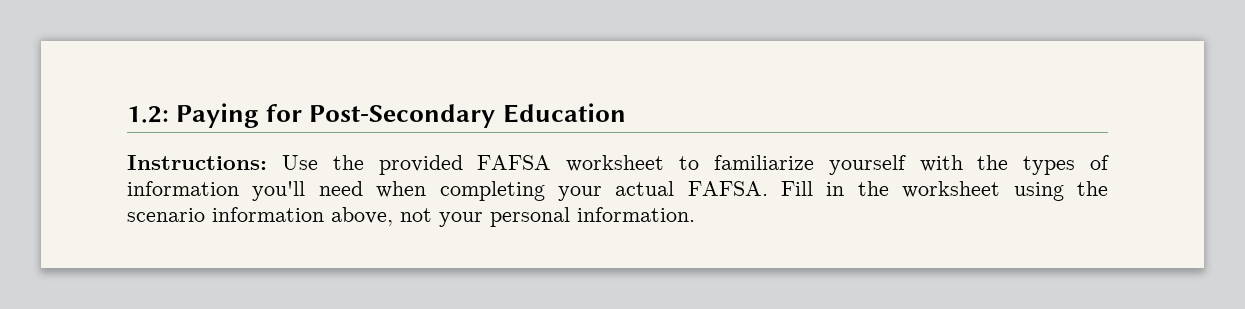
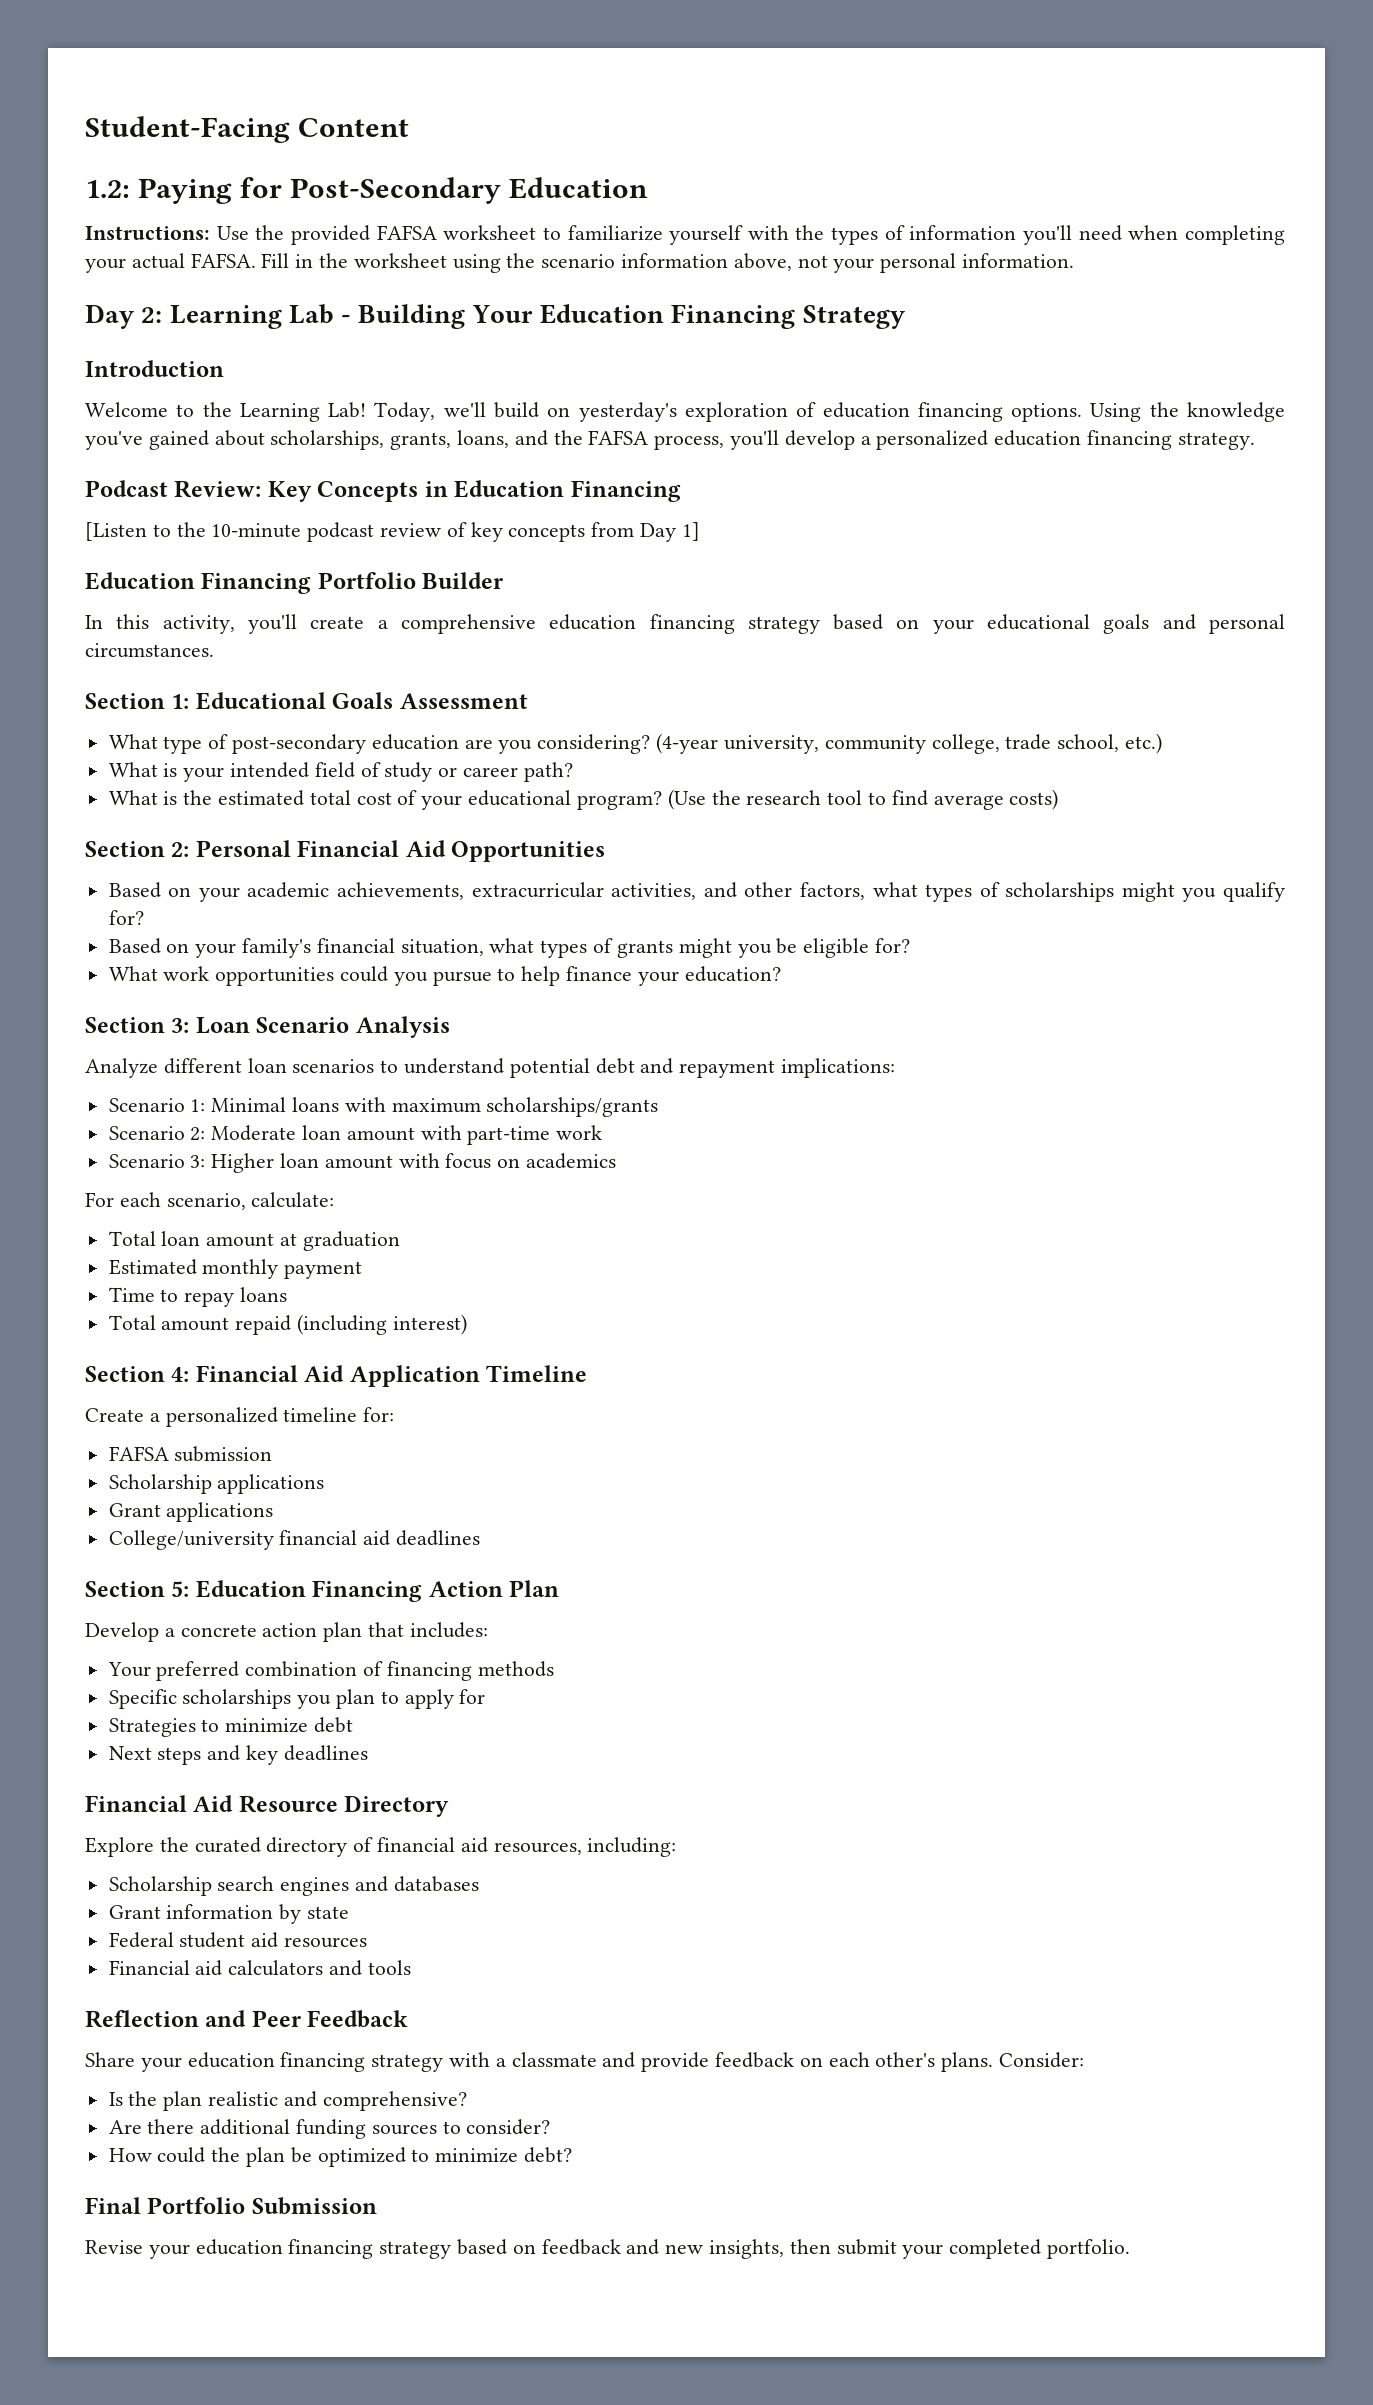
+ Student-Facing Content
+ Day 2: Learning Lab - Building Your Education Financing Strategy
+ Introduction
+ Welcome to the Learning Lab! Today, we'll build on yesterday's exploration of education financing options. Using the knowledge you've gained about scholarships, grants, loans, and the FAFSA process, you'll develop a personalized education financing strategy.
+ Podcast Review: Key Concepts in Education Financing
+ [Listen to the 10-minute podcast review of key concepts from Day 1]
+ Education Financing Portfolio Builder
+ In this activity, you'll create a comprehensive education financing strategy based on your educational goals and personal circumstances.
+ Section 1: Educational Goals Assessment
+ What type of post-secondary education are you considering? (4-year university, community college, trade school, etc.)
+ What is your intended field of study or career path?
+ What is the estimated total cost of your educational program? (Use the research tool to find average costs)
+ Section 2: Personal Financial Aid Opportunities
+ Based on your academic achievements, extracurricular activities, and other factors, what types of scholarships might you qualify for?
+ Based on your family's financial situation, what types of grants might you be eligible for?
+ What work opportunities could you pursue to help finance your education?
+ Section 3: Loan Scenario Analysis
+ Analyze different loan scenarios to understand potential debt and repayment implications:
+ Scenario 1: Minimal loans with maximum scholarships/grants
+ Scenario 2: Moderate loan amount with part-time work
+ Scenario 3: Higher loan amount with focus on academics
+ For each scenario, calculate:
+ Total loan amount at graduation
+ Estimated monthly payment
+ Time to repay loans
+ Total amount repaid (including interest)
+ Section 4: Financial Aid Application Timeline
+ Create a personalized timeline for:
+ FAFSA submission
+ Scholarship applications
+ Grant applications
+ College/university financial aid deadlines
+ Section 5: Education Financing Action Plan
+ Develop a concrete action plan that includes:
+ Your preferred combination of financing methods
+ Specific scholarships you plan to apply for
+ Strategies to minimize debt
+ Next steps and key deadlines
+ Financial Aid Resource Directory
+ Explore the curated directory of financial aid resources, including:
+ Scholarship search engines and databases
+ Grant information by state
+ Federal student aid resources
+ Financial aid calculators and tools
+ Reflection and Peer Feedback
+ Share your education financing strategy with a classmate and provide feedback on each other's plans. Consider:
+ Is the plan realistic and comprehensive?
+ Are there additional funding sources to consider?
+ How could the plan be optimized to minimize debt?
+ Final Portfolio Submission
+ Revise your education financing strategy based on feedback and new insights, then submit your completed portfolio.

